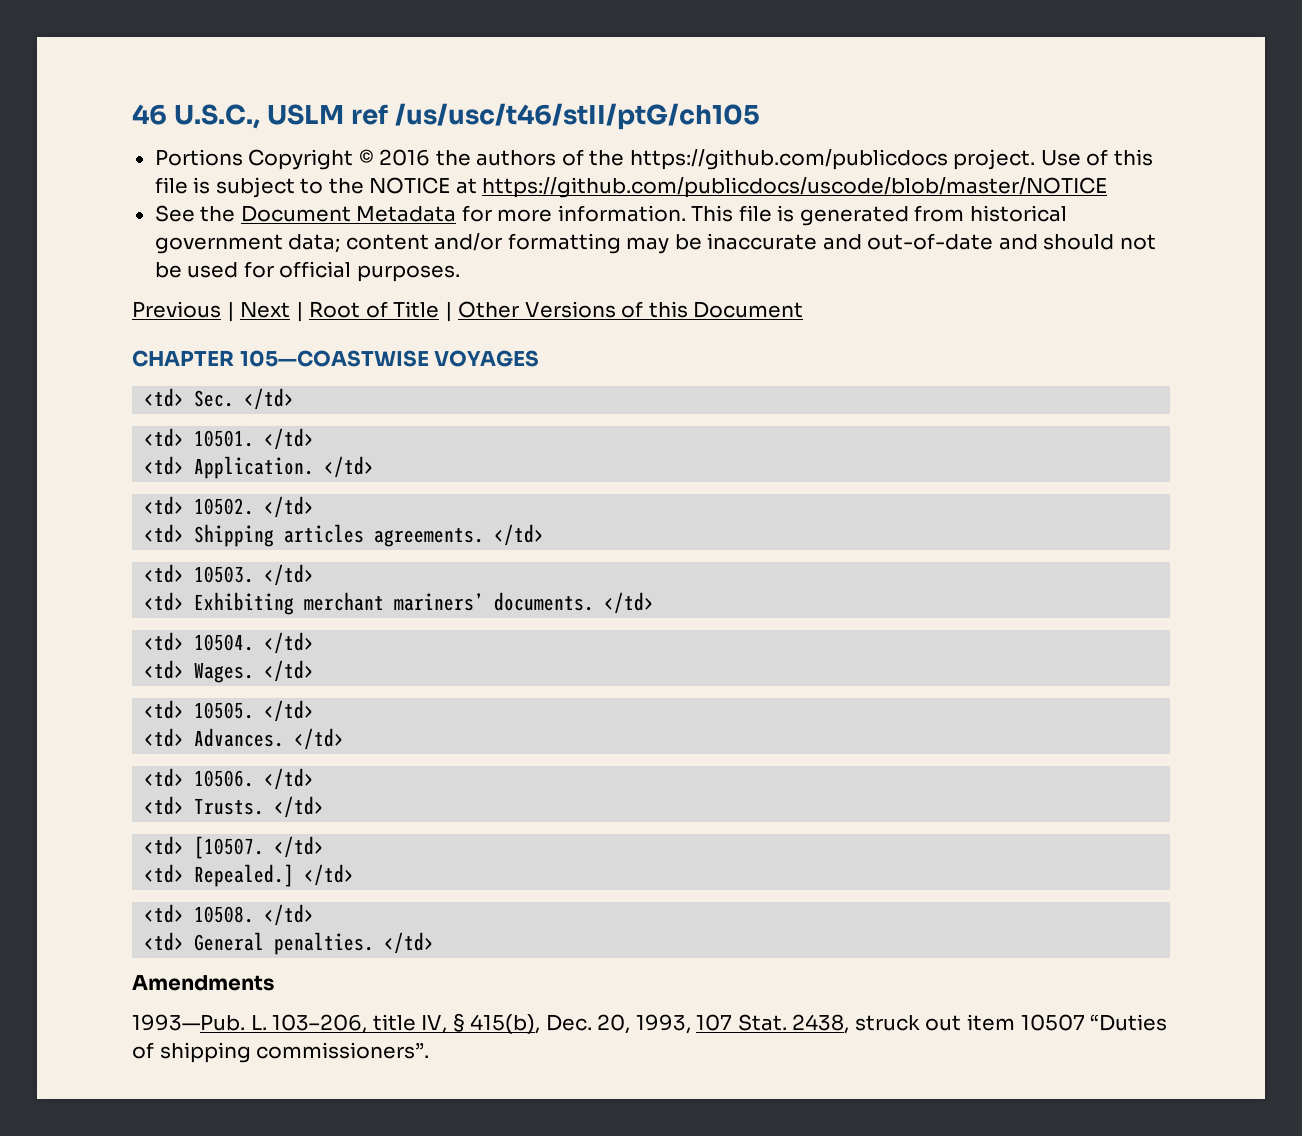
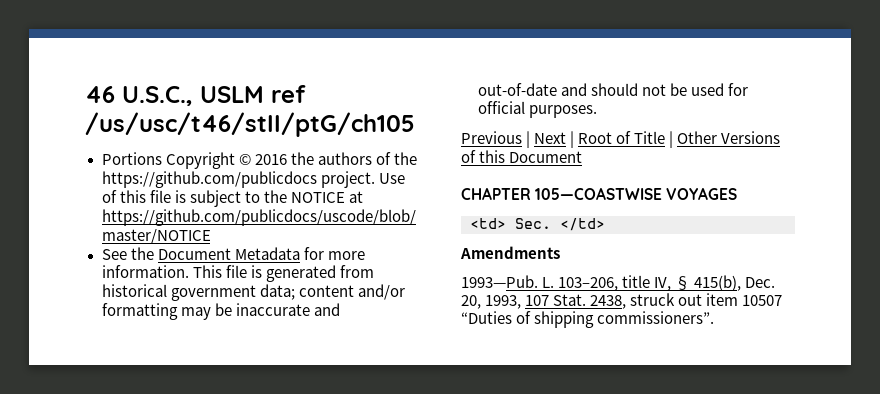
- <td> 10501. </td>
- <td> Application. </td>
- <td> 10502. </td>
- <td> Shipping articles agreements. </td>
- <td> 10503. </td>
- <td> Exhibiting merchant mariners’ documents. </td>
- <td> 10504. </td>
- <td> Wages. </td>
- <td> 10505. </td>
- <td> Advances. </td>
- <td> 10506. </td>
- <td> Trusts. </td>
- <td> [10507. </td>
- <td> Repealed.] </td>
- <td> 10508. </td>
- <td> General penalties. </td>

